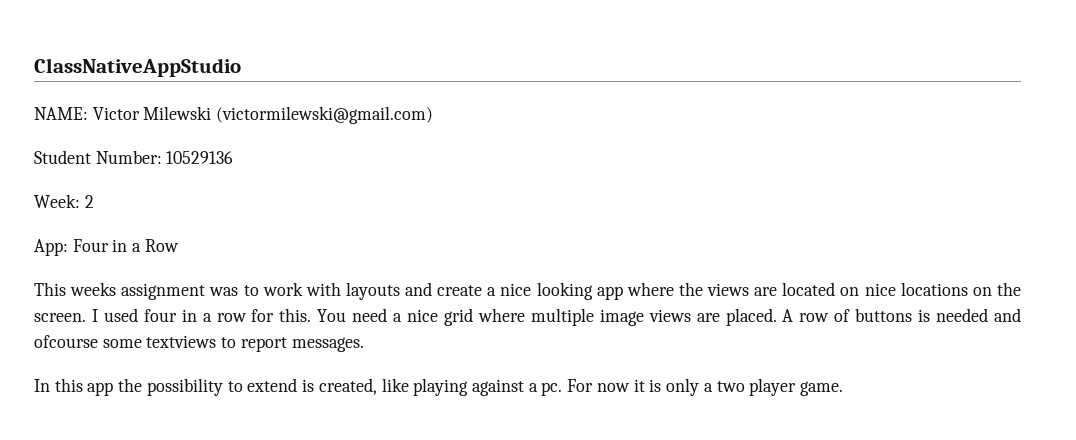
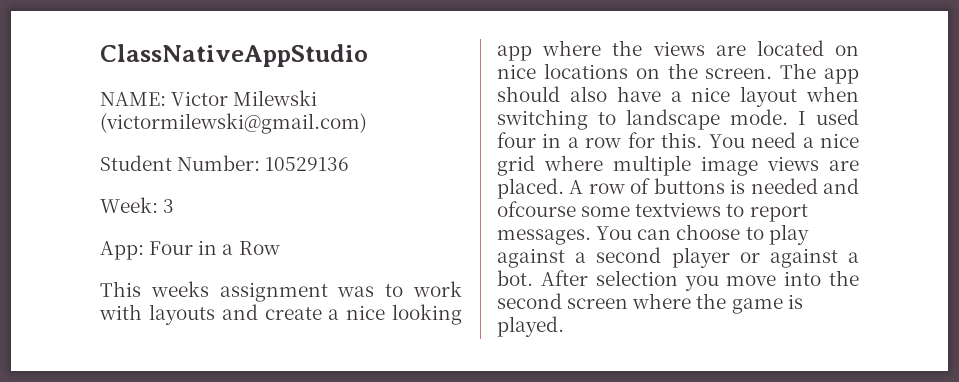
- Week: 2
+ Week: 3
+ The app should also have a nice layout when switching to landscape mode.
- A row of buttons is needed and ofcourse some textviews to report messages.
- In this app the possibility to extend is created, like playing against a pc. For now it is only a two player game.
+ A row of buttons is needed and ofcourse some textviews to report messages. You can choose to play against a second player or against a bot. After selection you move into the second screen where the game is played.

